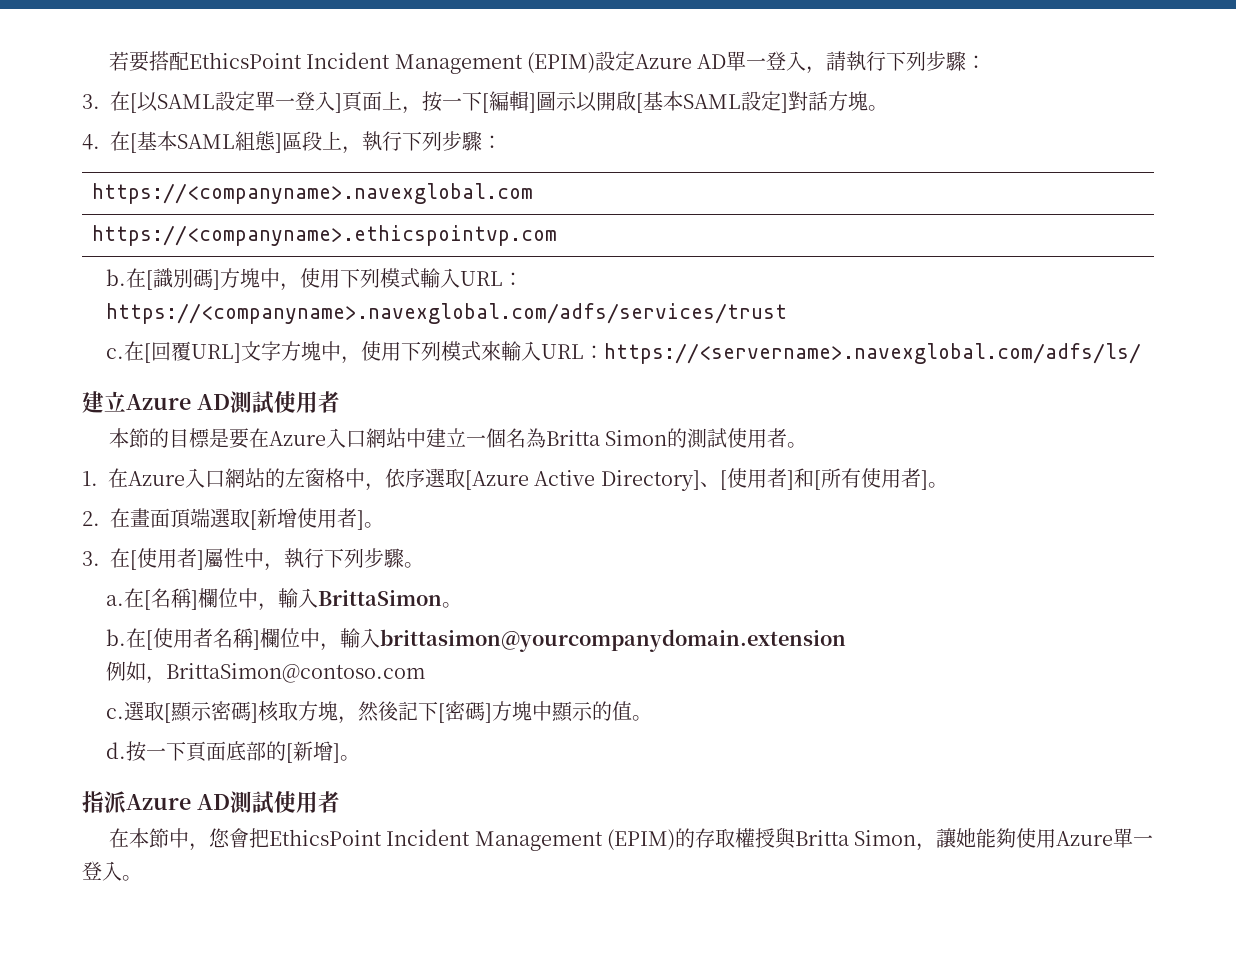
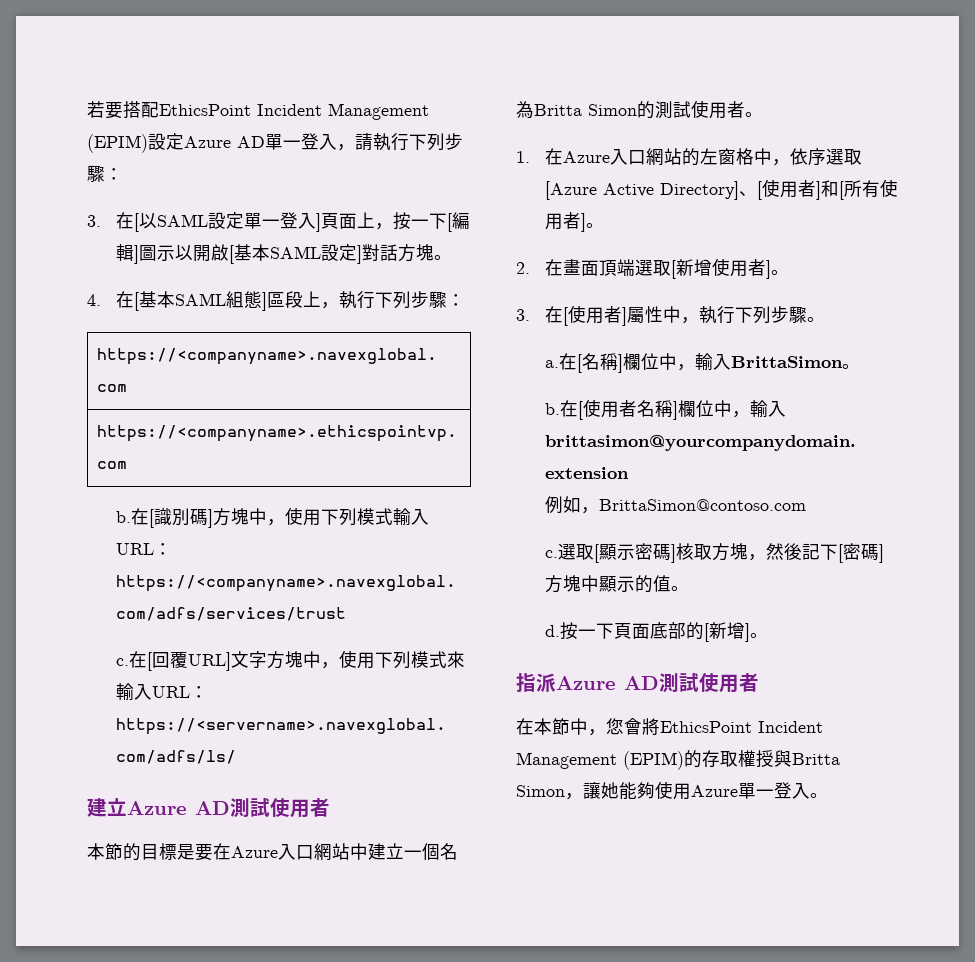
- 在本節中，您會把EthicsPoint Incident Management (EPIM)的存取權授與Britta Simon，讓她能夠使用Azure單一登入。
+ 在本節中，您會將EthicsPoint Incident Management (EPIM)的存取權授與Britta Simon，讓她能夠使用Azure單一登入。

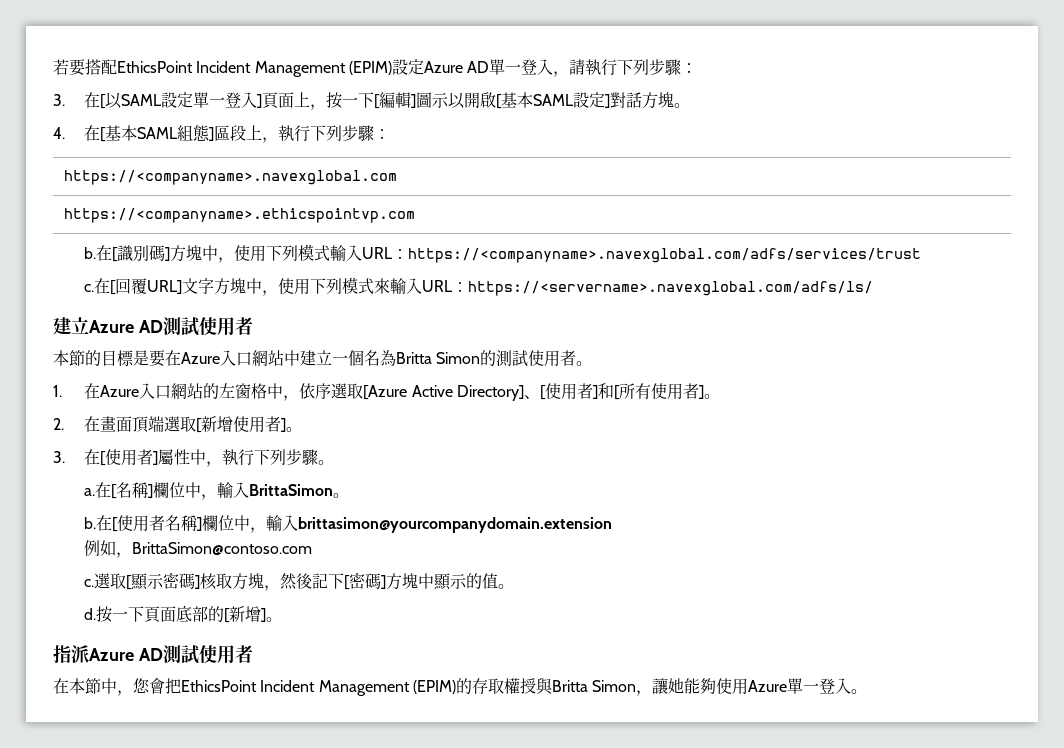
- 在本節中，您會將EthicsPoint Incident Management (EPIM)的存取權授與Britta Simon，讓她能夠使用Azure單一登入。
+ 在本節中，您會把EthicsPoint Incident Management (EPIM)的存取權授與Britta Simon，讓她能夠使用Azure單一登入。

